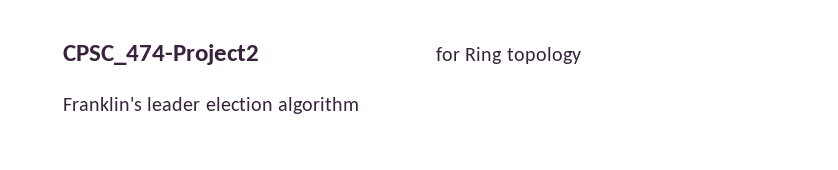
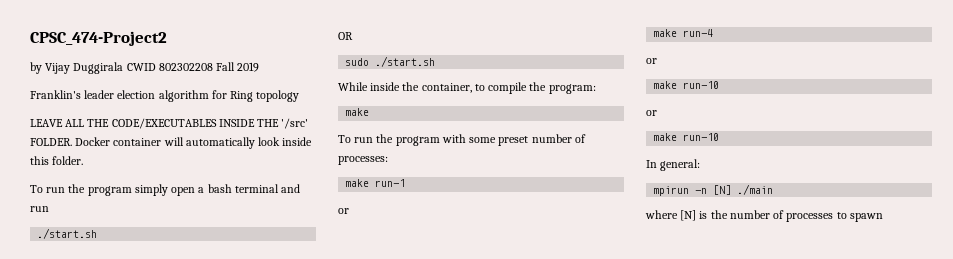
+ by Vijay Duggirala CWID 802302208 Fall 2019
+ LEAVE ALL THE CODE/EXECUTABLES INSIDE THE '/src' FOLDER. Docker container will automatically look inside this folder.
+ To run the program simply open a bash terminal and run
+ ./start.sh
+ OR
+ sudo ./start.sh
+ While inside the container, to compile the program:
+ make
+ To run the program with some preset number of processes:
+ make run-1
+ or
+ make run-4
+ or
+ make run-10
+ or
+ make run-10
+ In general:
+ mpirun -n [N] ./main
+ where [N] is the number of processes to spawn

